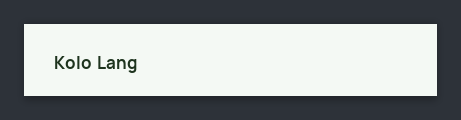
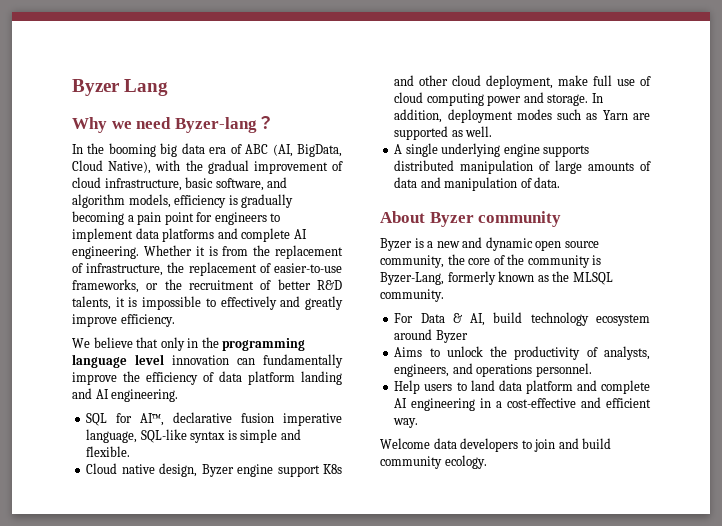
- Kolo Lang
+ Byzer Lang
+ Why we need Byzer-lang？
+ In the booming big data era of ABC (AI, BigData, Cloud Native), with the gradual improvement of cloud infrastructure, basic software, and algorithm models, efficiency is gradually becoming a pain point for engineers to implement data platforms and complete AI engineering. Whether it is from the replacement of infrastructure, the replacement of easier-to-use frameworks, or the recruitment of better R&D talents, it is impossible to effectively and greatly improve efficiency.
+ We believe that only in the programming language level innovation can fundamentally improve the efficiency of data platform landing and AI engineering.
+ SQL for AI™, declarative fusion imperative language, SQL-like syntax is simple and flexible.
+ Cloud native design, Byzer engine support K8s and other cloud deployment, make full use of cloud computing power and storage. In addition, deployment modes such as Yarn are supported as well.
+ A single underlying engine supports distributed manipulation of large amounts of data and manipulation of data.
+ About Byzer community
+ Byzer is a new and dynamic open source community, the core of the community is Byzer-Lang, formerly known as the MLSQL community.
+ For Data & AI, build technology ecosystem around Byzer
+ Aims to unlock the productivity of analysts, engineers, and operations personnel.
+ Help users to land data platform and complete AI engineering in a cost-effective and efficient way.
+ Welcome data developers to join and build community ecology.

